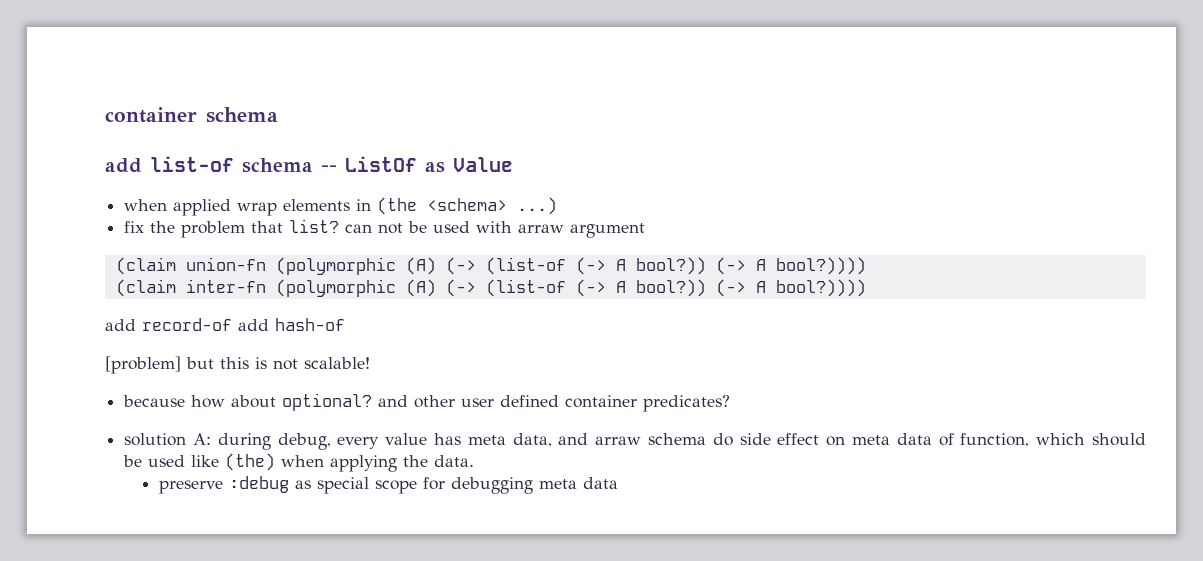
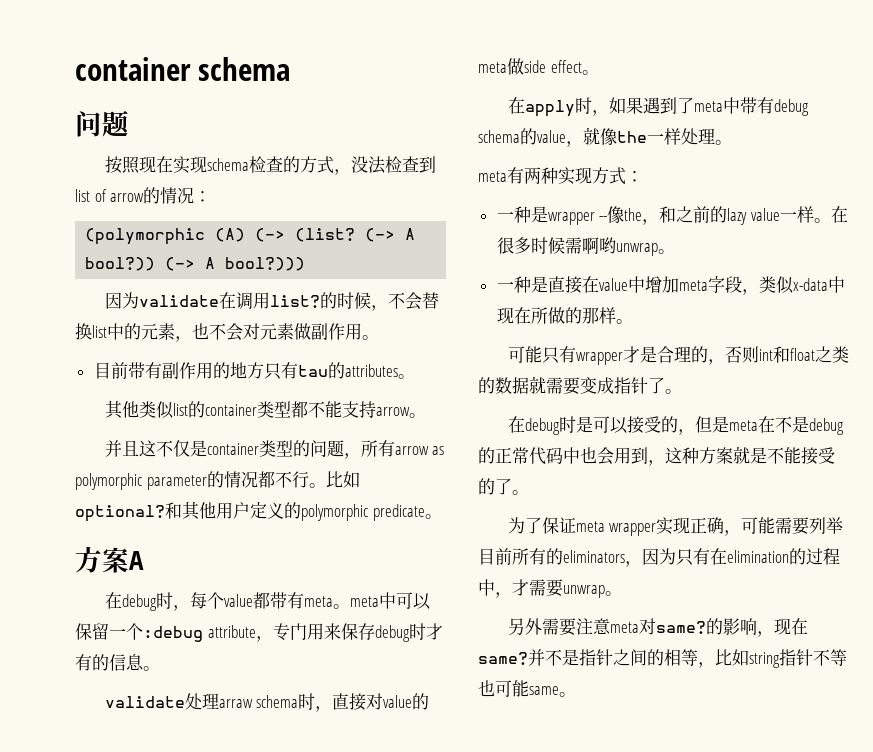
  container schema
- add list-of schema -- ListOf as Value
- when applied wrap elements in (the <schema> ...)
- fix the problem that list? can not be used with arraw argument
- (claim union-fn (polymorphic (A) (-> (list-of (-> A bool?)) (-> A bool?))))
- (claim inter-fn (polymorphic (A) (-> (list-of (-> A bool?)) (-> A bool?))))
- add record-of add hash-of
- [problem] but this is not scalable!
- because how about optional? and other user defined container predicates?
- solution A: during debug, every value has meta data, and arraw schema do side effect on meta data of function, which should be used like (the) when applying the data.
- preserve :debug as special scope for debugging meta data
+ 问题
+ 按照现在实现schema检查的方式，没法检查到list of arrow的情况：
+ (polymorphic (A) (-> (list? (-> A bool?)) (-> A bool?)))
+ 因为validate在调用list?的时候，不会替换list中的元素，也不会对元素做副作用。
+ 目前带有副作用的地方只有tau的attributes。
+ 其他类似list的container类型都不能支持arrow。
+ 并且这不仅是container类型的问题，所有arrow as polymorphic parameter的情况都不行。比如optional?和其他用户定义的polymorphic predicate。
+ 方案A
+ 在debug时，每个value都带有meta。meta中可以保留一个:debug attribute，专门用来保存debug时才有的信息。
+ validate处理arraw schema时，直接对value的meta做side effect。
+ 在apply时，如果遇到了meta中带有debug schema的value，就像the一样处理。
+ meta有两种实现方式：
+ 一种是wrapper --像the，和之前的lazy value一样。在很多时候需啊哟unwrap。
+ 一种是直接在value中增加meta字段，类似x-data中现在所做的那样。
+ 可能只有wrapper才是合理的，否则int和float之类的数据就需要变成指针了。
+ 在debug时是可以接受的，但是meta在不是debug的正常代码中也会用到，这种方案就是不能接受的了。
+ 为了保证meta wrapper实现正确，可能需要列举目前所有的eliminators，因为只有在elimination的过程中，才需要unwrap。
+ 另外需要注意meta对same?的影响，现在same?并不是指针之间的相等，比如string指针不等也可能same。

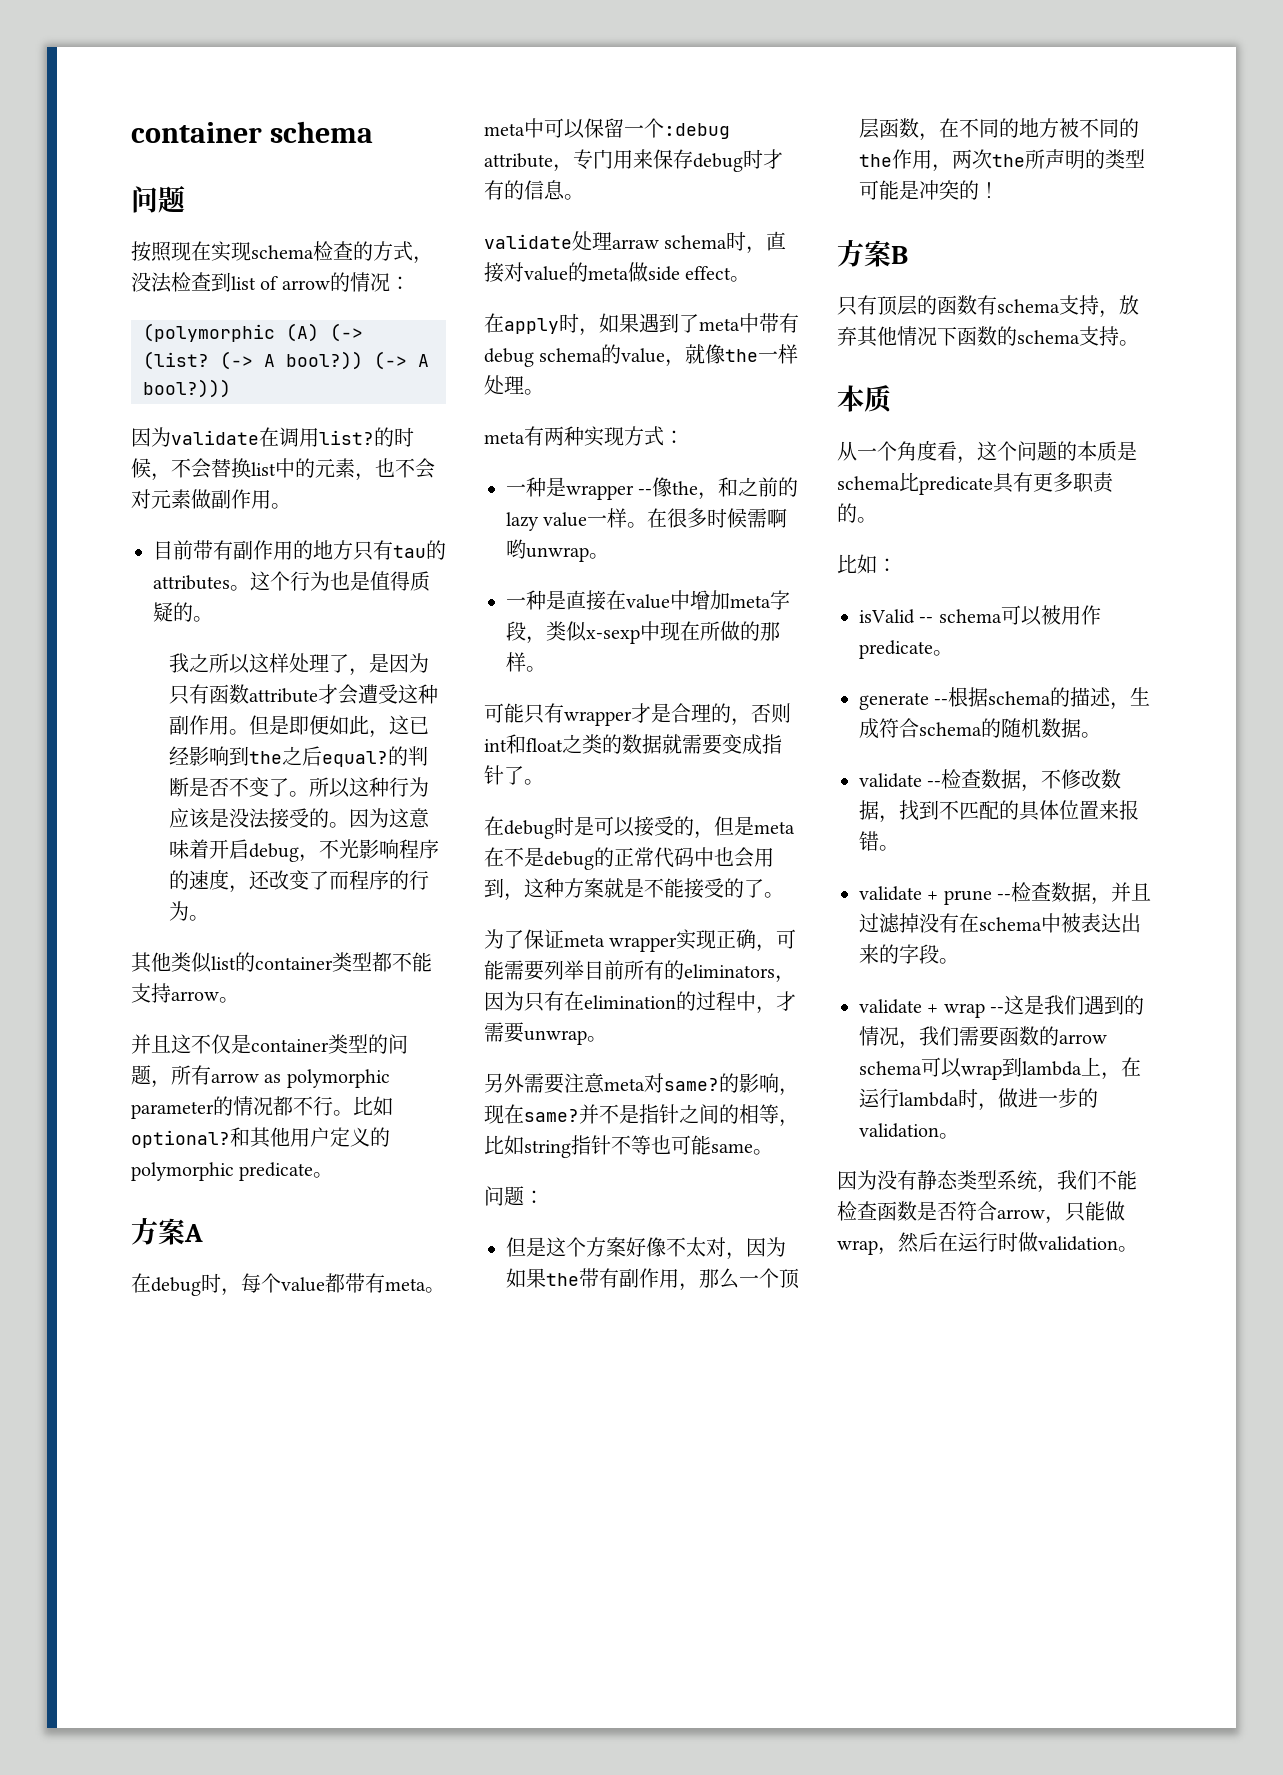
+ 这个行为也是值得质疑的。
+ 我之所以这样处理了，是因为只有函数attribute才会遭受这种副作用。但是即便如此，这已经影响到the之后equal?的判断是否不变了。所以这种行为应该是没法接受的。因为这意味着开启debug，不光影响程序的速度，还改变了而程序的行为。
- 一种是直接在value中增加meta字段，类似x-data中现在所做的那样。
+ 一种是直接在value中增加meta字段，类似x-sexp中现在所做的那样。
+ 问题：
+ 但是这个方案好像不太对，因为如果the带有副作用，那么一个顶层函数，在不同的地方被不同的the作用，两次the所声明的类型可能是冲突的！
+ 方案B
+ 只有顶层的函数有schema支持，放弃其他情况下函数的schema支持。
+ 本质
+ 从一个角度看，这个问题的本质是schema比predicate具有更多职责的。
+ 比如：
+ isValid -- schema可以被用作predicate。
+ generate --根据schema的描述，生成符合schema的随机数据。
+ validate --检查数据，不修改数据，找到不匹配的具体位置来报错。
+ validate + prune --检查数据，并且过滤掉没有在schema中被表达出来的字段。
+ validate + wrap --这是我们遇到的情况，我们需要函数的arrow schema可以wrap到lambda上，在运行lambda时，做进一步的validation。
+ 因为没有静态类型系统，我们不能检查函数是否符合arrow，只能做wrap，然后在运行时做validation。

